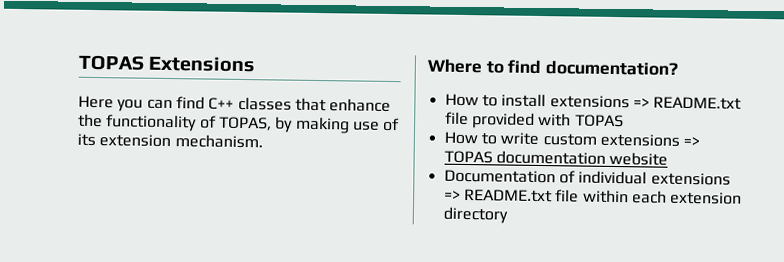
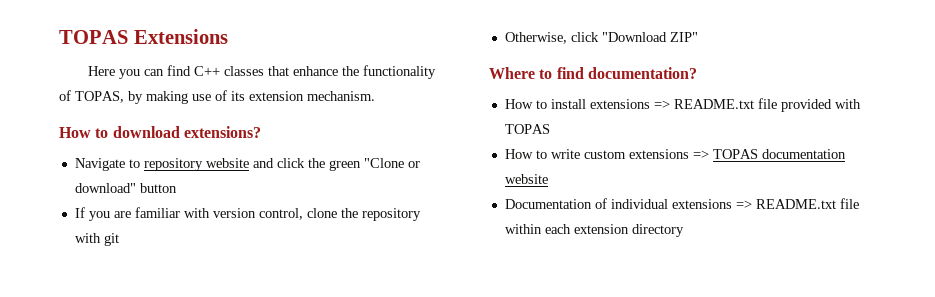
+ How to download extensions?
+ Navigate to repository website and click the green "Clone or download" button
+ If you are familiar with version control, clone the repository with git
+ Otherwise, click "Download ZIP"

